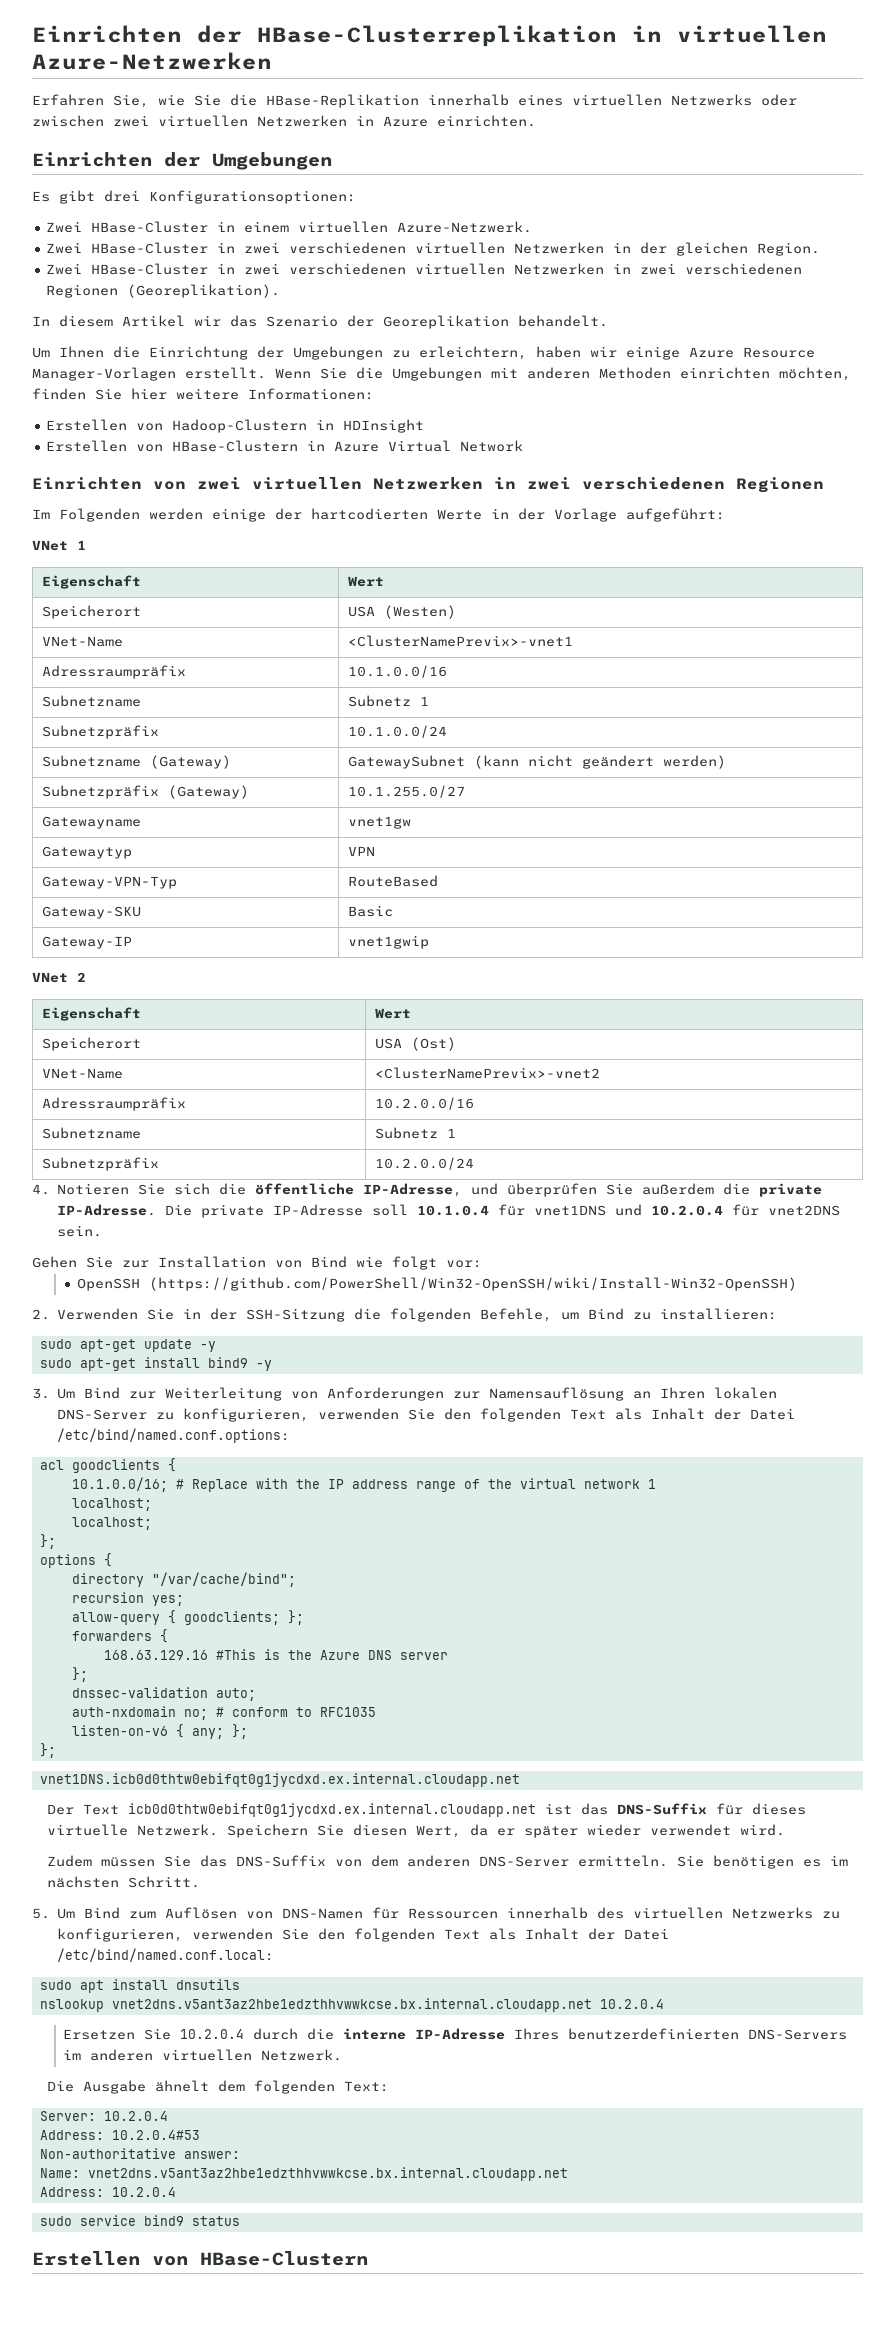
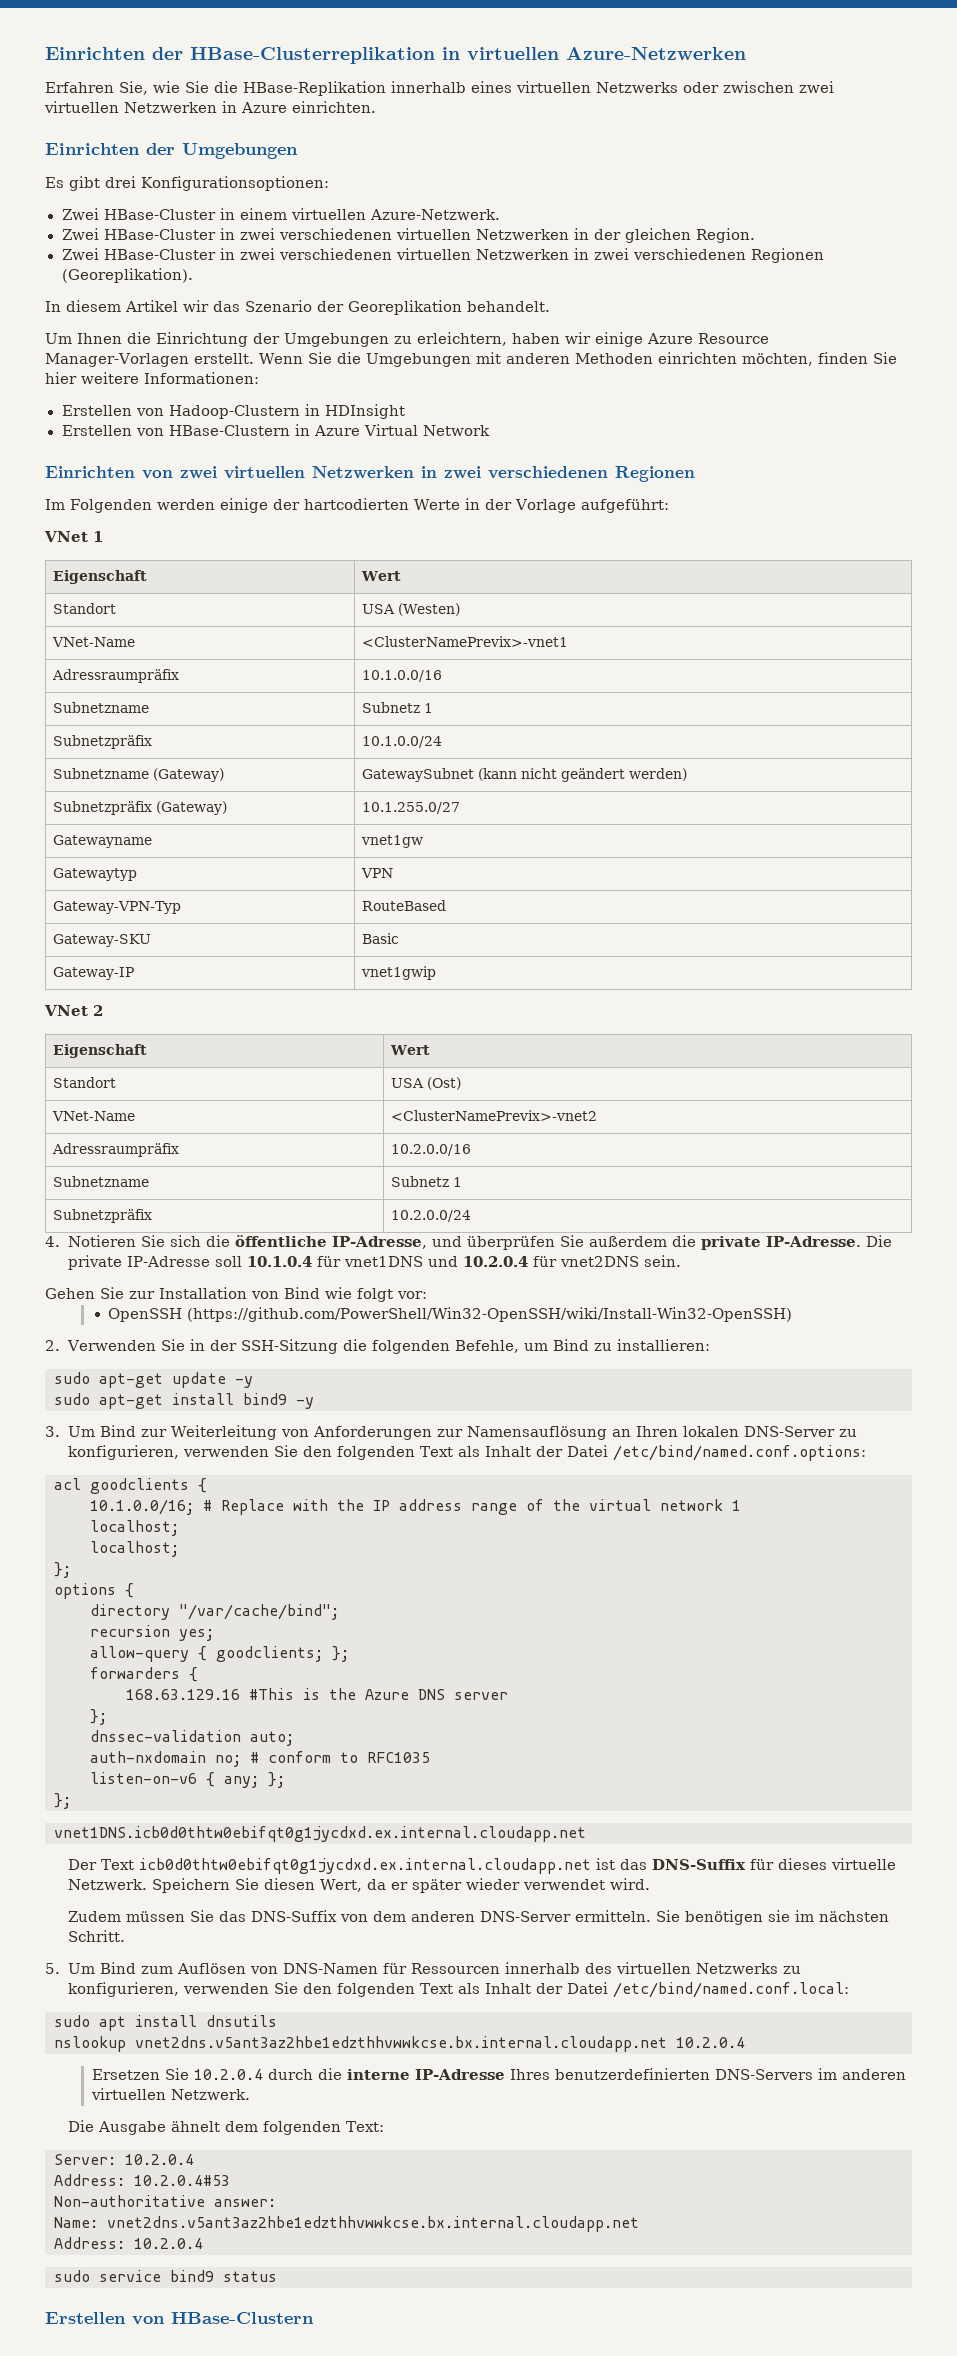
- Speicherort | USA (Westen)
+ Standort | USA (Westen)
- Speicherort | USA (Ost)
+ Standort | USA (Ost)
- Sie benötigen es im nächsten Schritt.
+ Sie benötigen sie im nächsten Schritt.

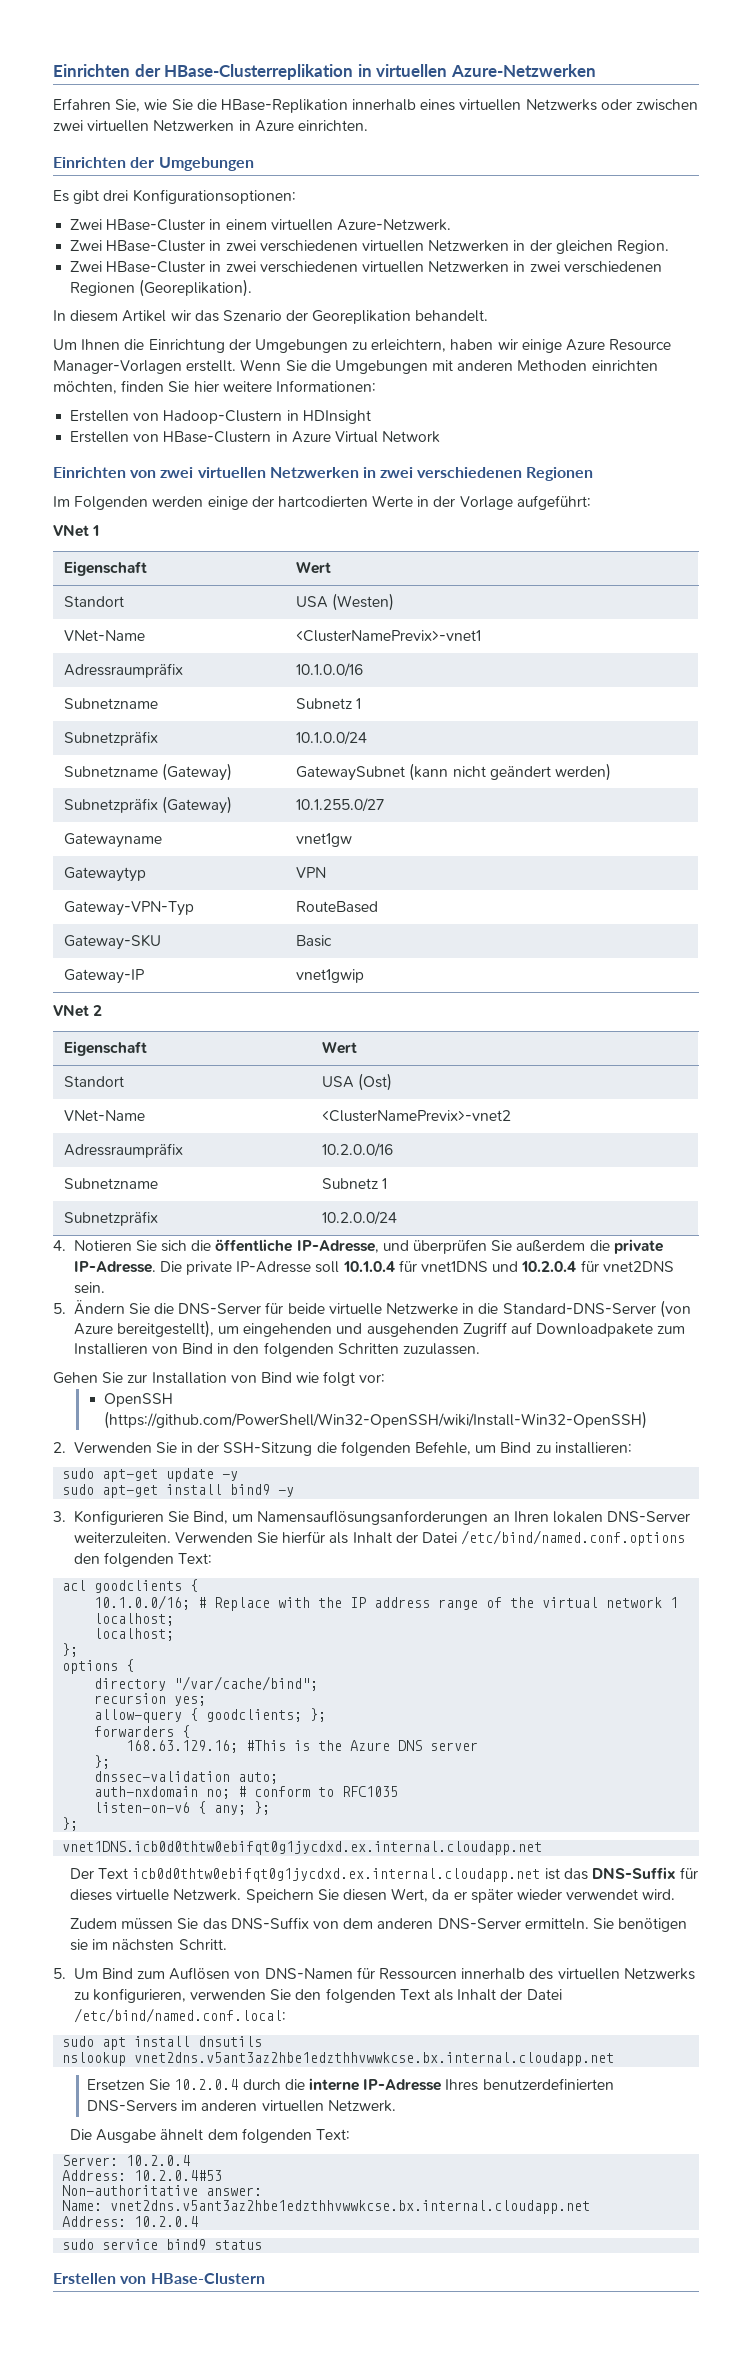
+ 5. Ändern Sie die DNS-Server für beide virtuelle Netzwerke in die Standard-DNS-Server (von Azure bereitgestellt), um eingehenden und ausgehenden Zugriff auf Downloadpakete zum Installieren von Bind in den folgenden Schritten zuzulassen.
- 3. Um Bind zur Weiterleitung von Anforderungen zur Namensauflösung an Ihren lokalen DNS-Server zu konfigurieren, verwenden Sie den folgenden Text als Inhalt der Datei /etc/bind/named.conf.options:
+ 3. Konfigurieren Sie Bind, um Namensauflösungsanforderungen an Ihren lokalen DNS-Server weiterzuleiten. Verwenden Sie hierfür als Inhalt der Datei /etc/bind/named.conf.options den folgenden Text:
- 168.63.129.16 #This is the Azure DNS server
+ 168.63.129.16; #This is the Azure DNS server
- nslookup vnet2dns.v5ant3az2hbe1edzthhvwwkcse.bx.internal.cloudapp.net 10.2.0.4
+ nslookup vnet2dns.v5ant3az2hbe1edzthhvwwkcse.bx.internal.cloudapp.net

